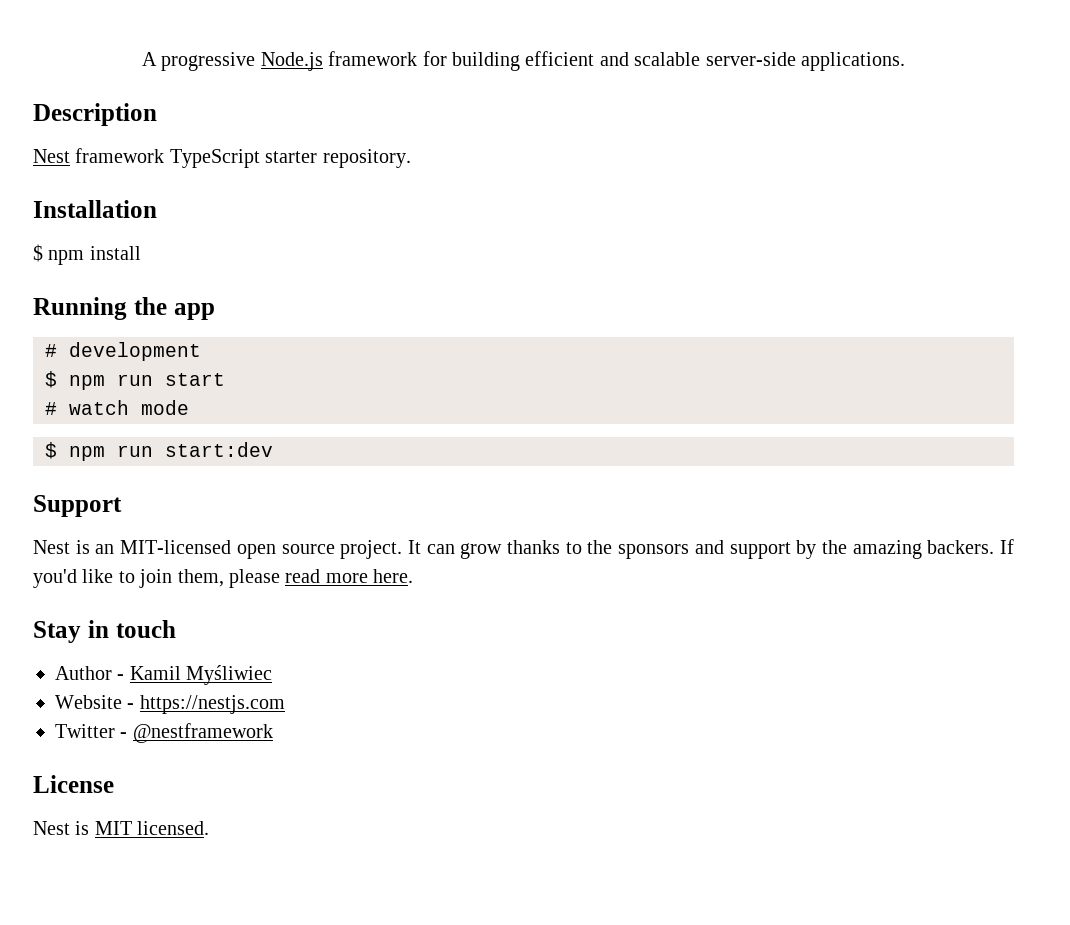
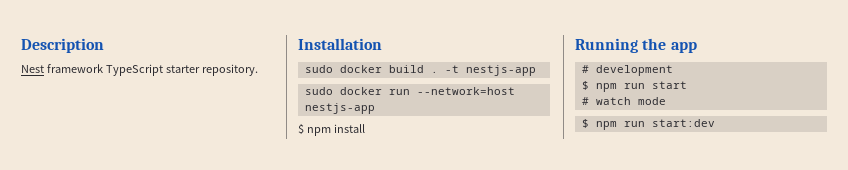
- A progressive Node.js framework for building efficient and scalable server-side applications.
+ sudo docker build . -t nestjs-app
+ sudo docker run --network=host nestjs-app
- Support
- Nest is an MIT-licensed open source project. It can grow thanks to the sponsors and support by the amazing backers. If you'd like to join them, please read more here.
- Stay in touch
- Author - Kamil Myśliwiec
- Website - https://nestjs.com
- Twitter - @nestframework
- License
- Nest is MIT licensed.

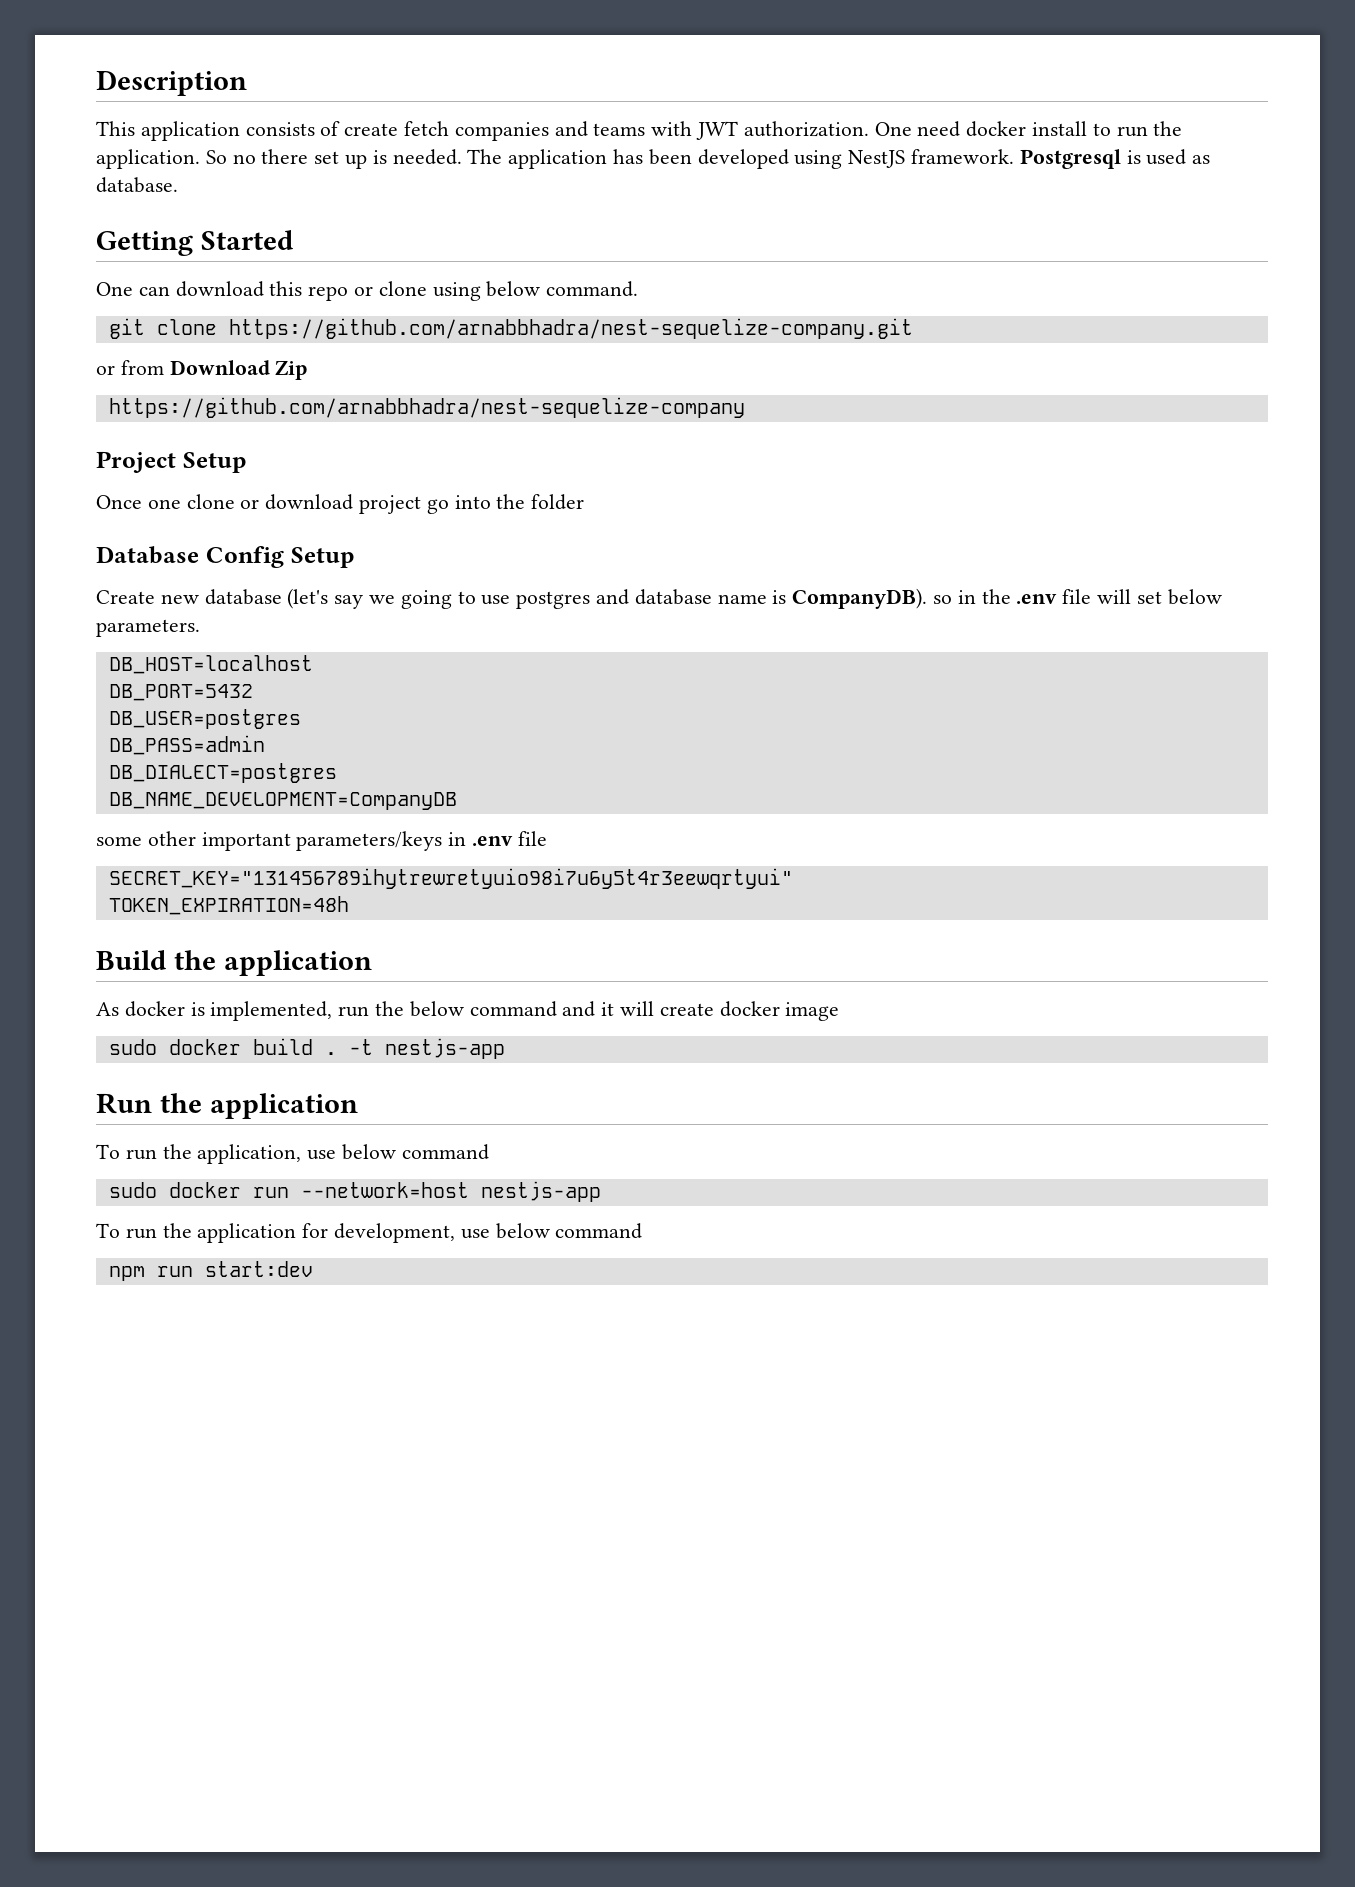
- Nest framework TypeScript starter repository.
- Installation
+ This application consists of create fetch companies and teams with JWT authorization. One need docker install to run the application. So no there set up is needed. The application has been developed using NestJS framework. Postgresql is used as database.
+ Getting Started
+ One can download this repo or clone using below command.
+ git clone https://github.com/arnabbhadra/nest-sequelize-company.git
+ or from Download Zip
+ https://github.com/arnabbhadra/nest-sequelize-company
+ Project Setup
+ Once one clone or download project go into the folder
+ Database Config Setup
+ Create new database (let's say we going to use postgres and database name is CompanyDB). so in the .env file will set below parameters.
+ DB_HOST=localhost
+ DB_PORT=5432
+ DB_USER=postgres
+ DB_PASS=admin
+ DB_DIALECT=postgres
+ DB_NAME_DEVELOPMENT=CompanyDB
+ some other important parameters/keys in .env file
+ SECRET_KEY="131456789ihytrewretyuio98i7u6y5t4r3eewqrtyui"
+ TOKEN_EXPIRATION=48h
+ Build the application
+ As docker is implemented, run the below command and it will create docker image
+ Run the application
+ To run the application, use below command
- $ npm install
- Running the app
- # development
- $ npm run start
- # watch mode
- $ npm run start:dev
+ To run the application for development, use below command
+ npm run start:dev

